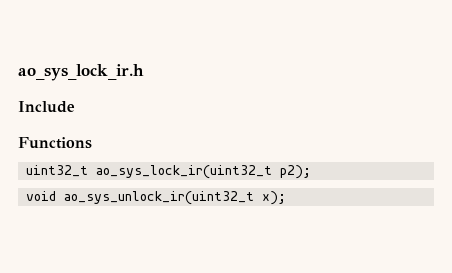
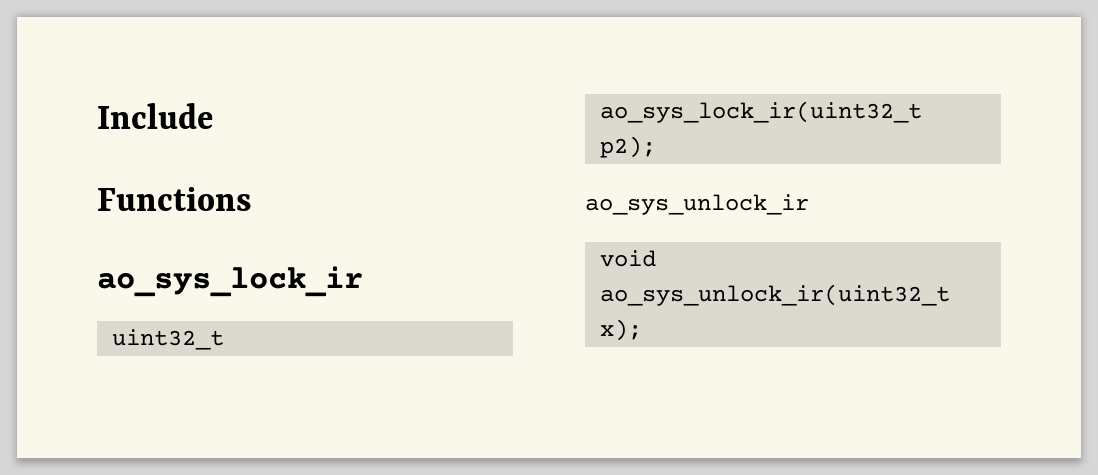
- ao_sys_lock_ir.h
+ ao_sys_lock_ir
+ ao_sys_unlock_ir

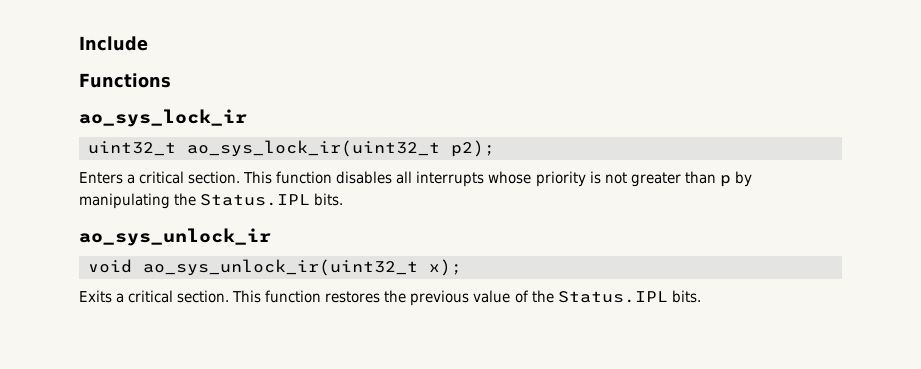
+ Enters a critical section. This function disables all interrupts whose priority is not greater than p by manipulating the Status.IPL bits.
  ao_sys_unlock_ir
  void ao_sys_unlock_ir(uint32_t x);
+ Exits a critical section. This function restores the previous value of the Status.IPL bits.

